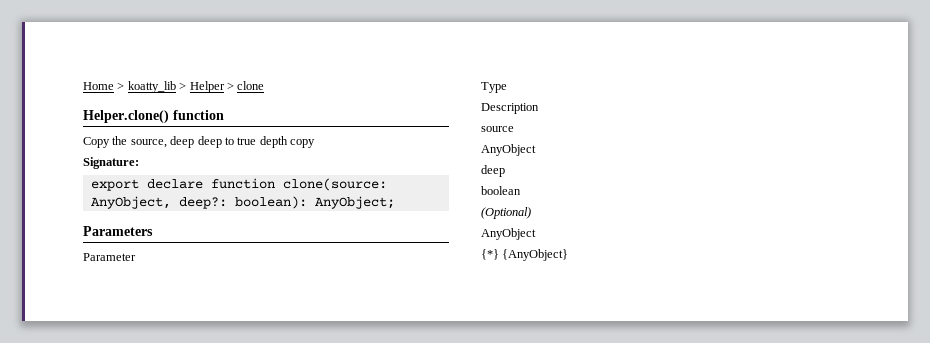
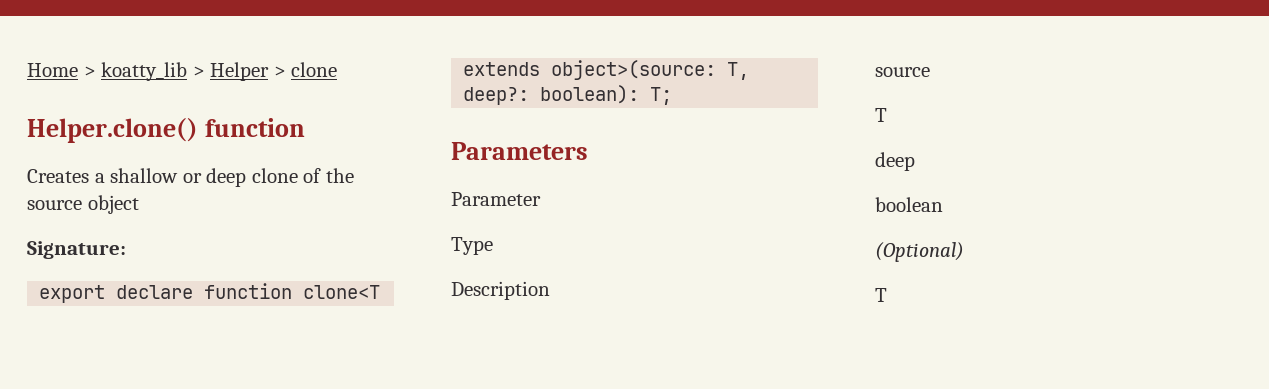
- Copy the source, deep deep to true depth copy
+ Creates a shallow or deep clone of the source object
- export declare function clone(source: AnyObject, deep?: boolean): AnyObject;
+ export declare function clone<T extends object>(source: T, deep?: boolean): T;
  Description
  source
- AnyObject
+ T
  (Optional)
- AnyObject
- {*} {AnyObject}
+ T

